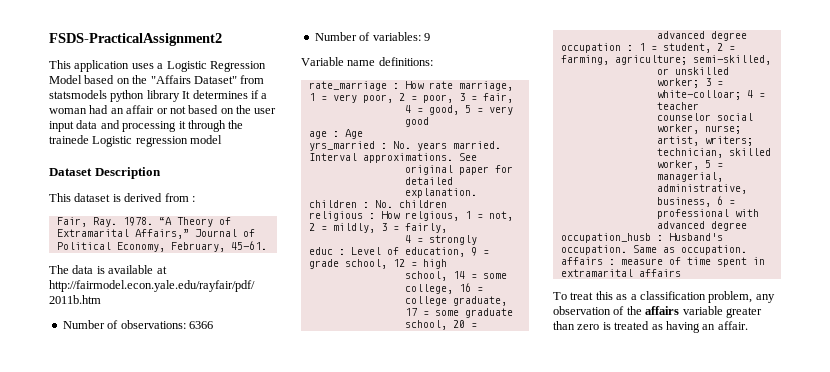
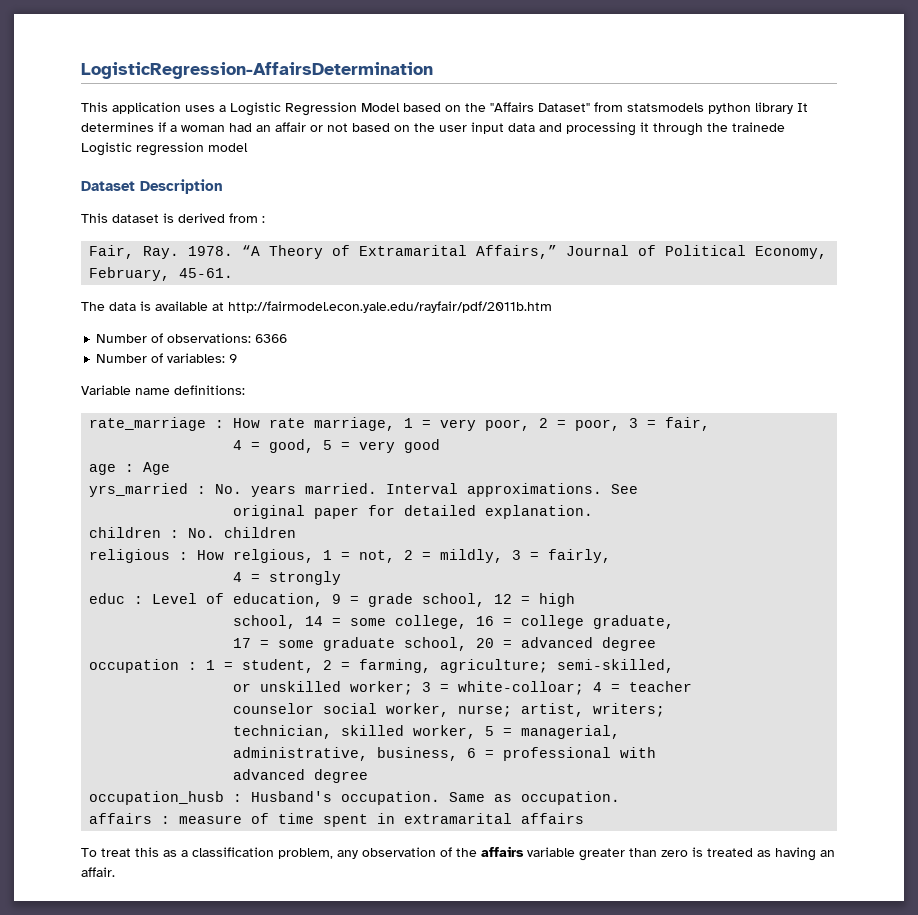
- FSDS-PracticalAssignment2
+ LogisticRegression-AffairsDetermination

